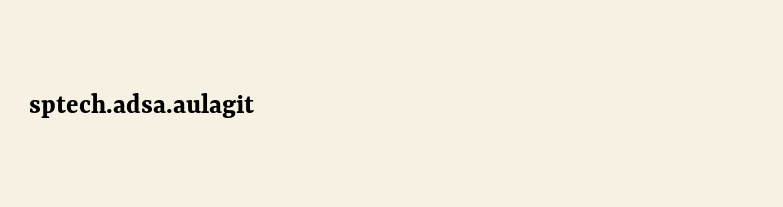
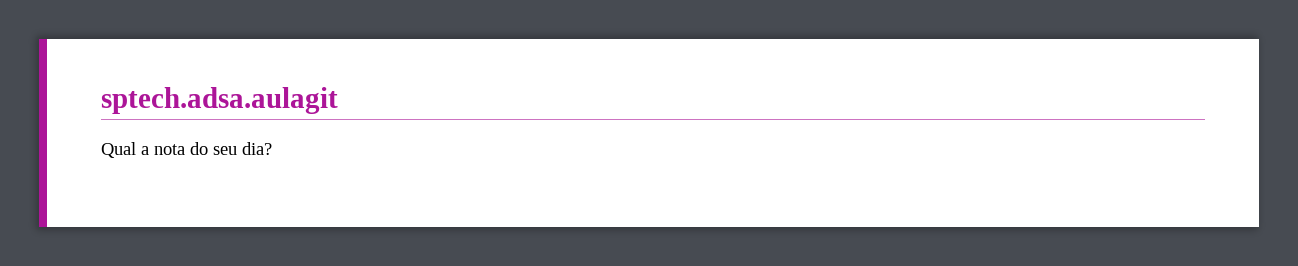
+ Qual a nota do seu dia?

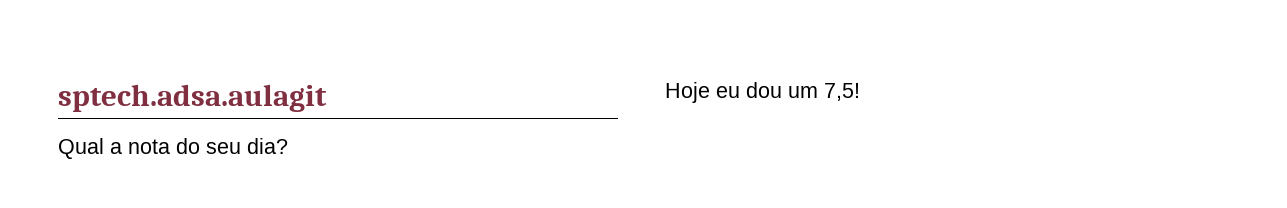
+ Hoje eu dou um 7,5!

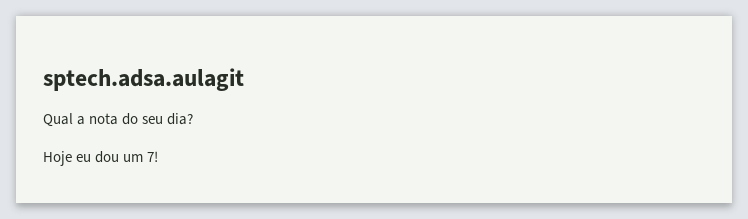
- Hoje eu dou um 7,5!
+ Hoje eu dou um 7!

